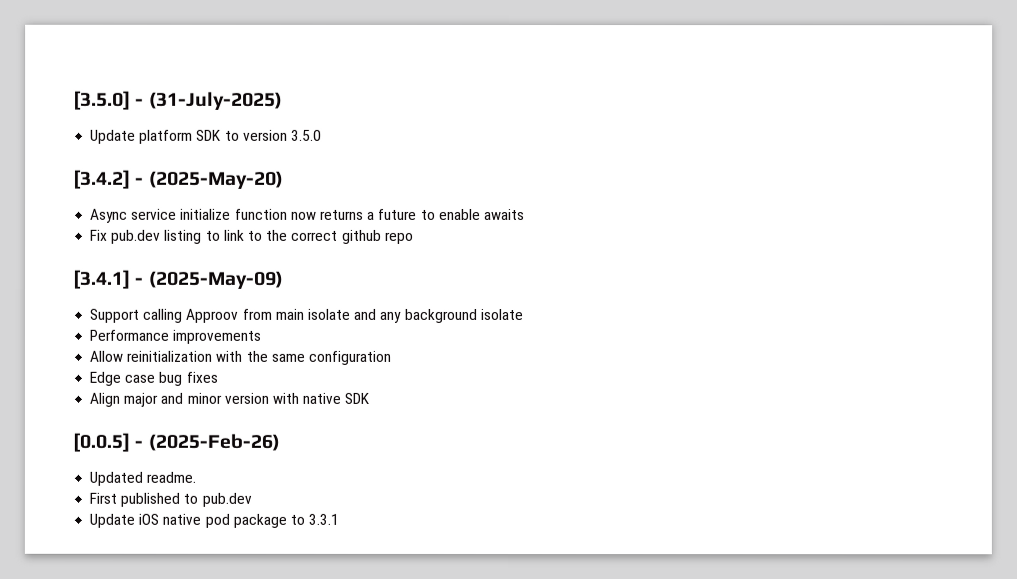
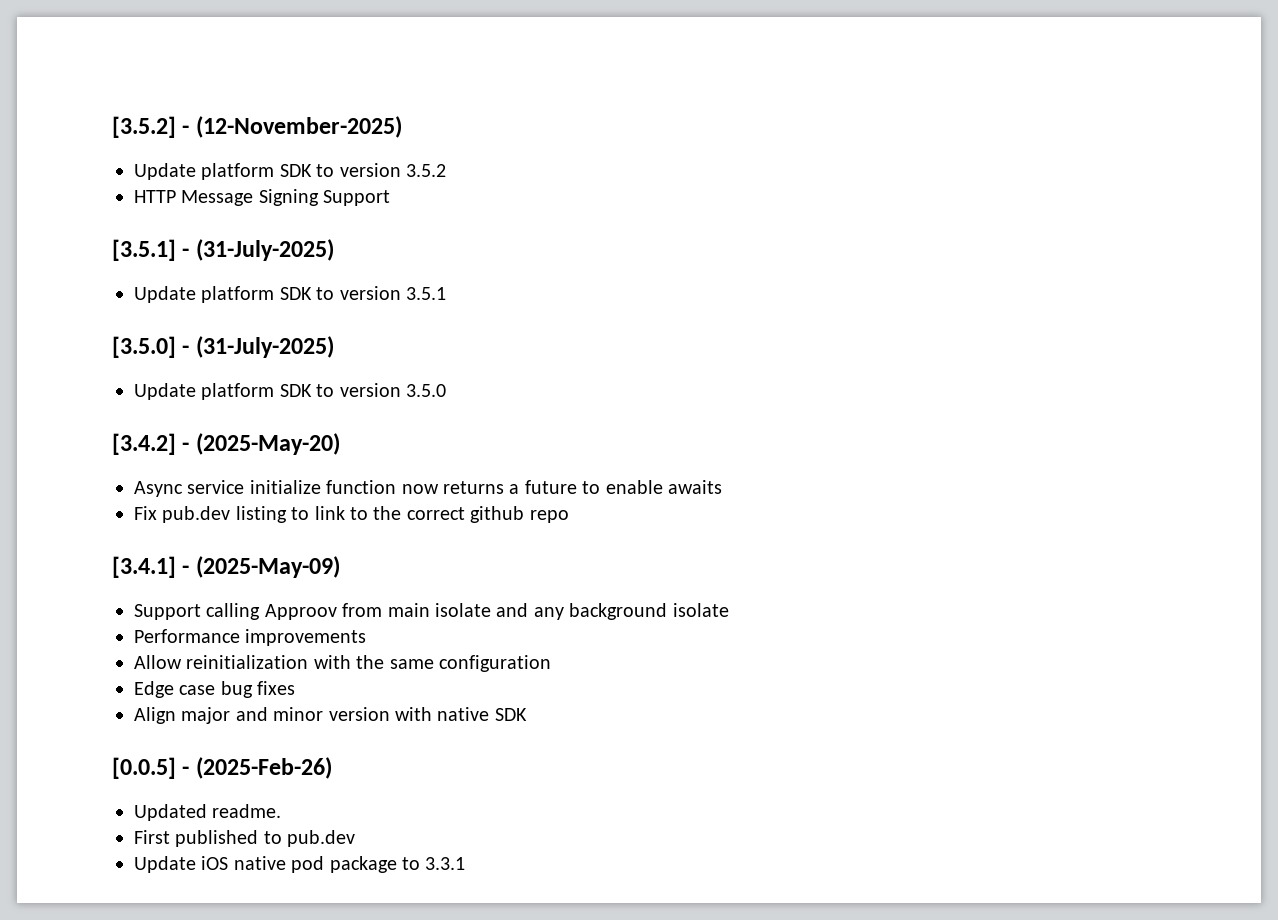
+ [3.5.2] - (12-November-2025)
+ Update platform SDK to version 3.5.2
+ HTTP Message Signing Support
+ [3.5.1] - (31-July-2025)
+ Update platform SDK to version 3.5.1

